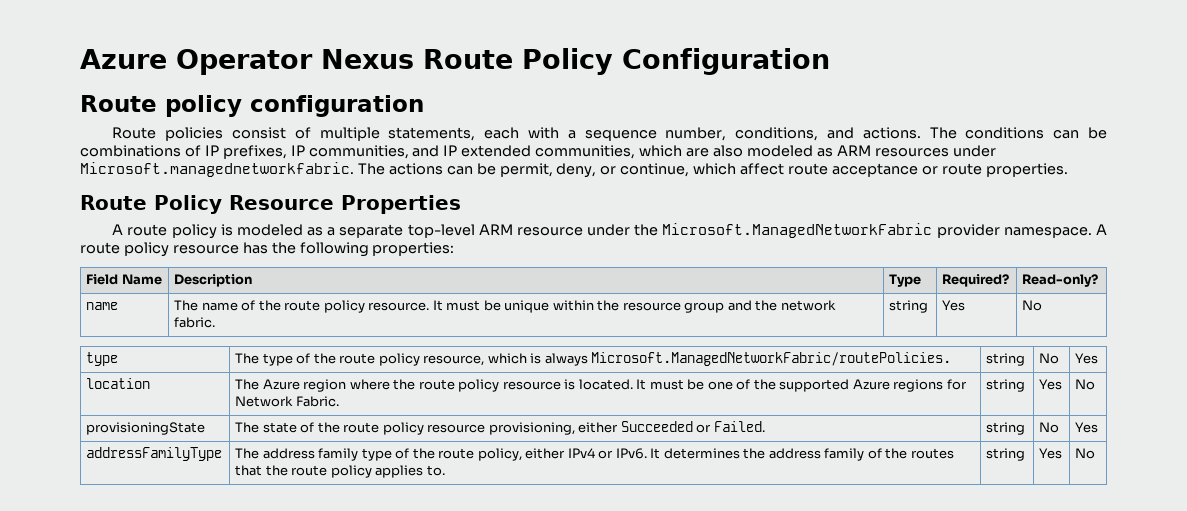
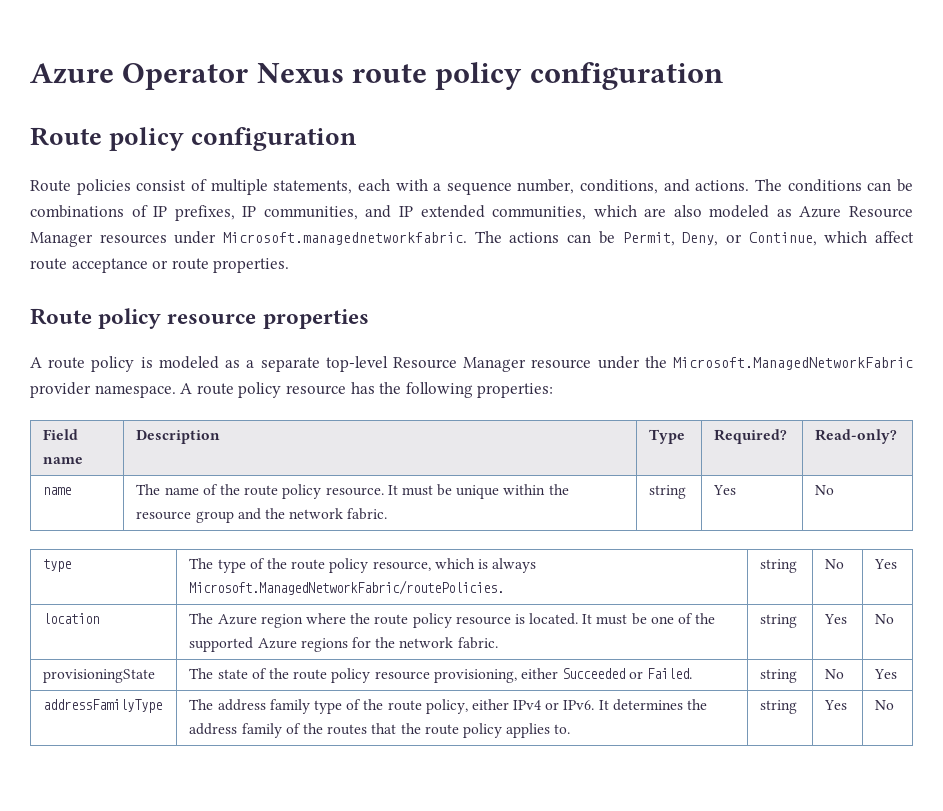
- Azure Operator Nexus Route Policy Configuration
+ Azure Operator Nexus route policy configuration
- The conditions can be combinations of IP prefixes, IP communities, and IP extended communities, which are also modeled as ARM resources under Microsoft.managednetworkfabric. The actions can be permit, deny, or continue, which affect route acceptance or route properties.
+ The conditions can be combinations of IP prefixes, IP communities, and IP extended communities, which are also modeled as Azure Resource Manager resources under Microsoft.managednetworkfabric. The actions can be Permit, Deny, or Continue, which affect route acceptance or route properties.
- Route Policy Resource Properties
+ Route policy resource properties
- A route policy is modeled as a separate top-level ARM resource under the Microsoft.ManagedNetworkFabric provider namespace.
+ A route policy is modeled as a separate top-level Resource Manager resource under the Microsoft.ManagedNetworkFabric provider namespace.
- Field Name | Description | Type | Required? | Read-only?
+ Field name | Description | Type | Required? | Read-only?
- location | The Azure region where the route policy resource is located. It must be one of the supported Azure regions for Network Fabric. | string | Yes | No
+ location | The Azure region where the route policy resource is located. It must be one of the supported Azure regions for the network fabric. | string | Yes | No

